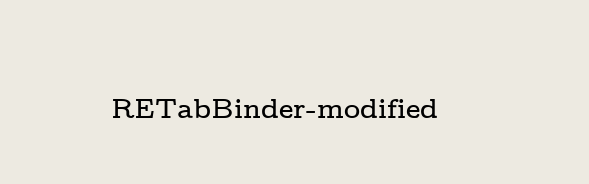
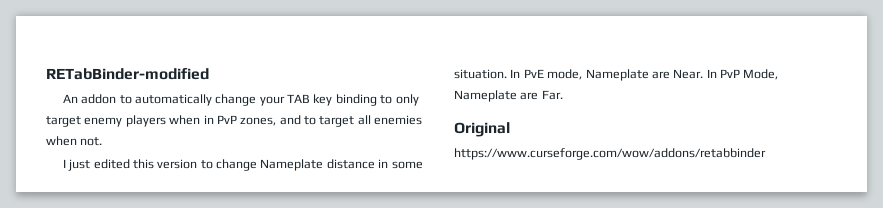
+ An addon to automatically change your TAB key binding to only target enemy players when in PvP zones, and to target all enemies when not.
+ I just edited this version to change Nameplate distance in some situation. In PvE mode, Nameplate are Near. In PvP Mode, Nameplate are Far.
+ Original
+ https://www.curseforge.com/wow/addons/retabbinder

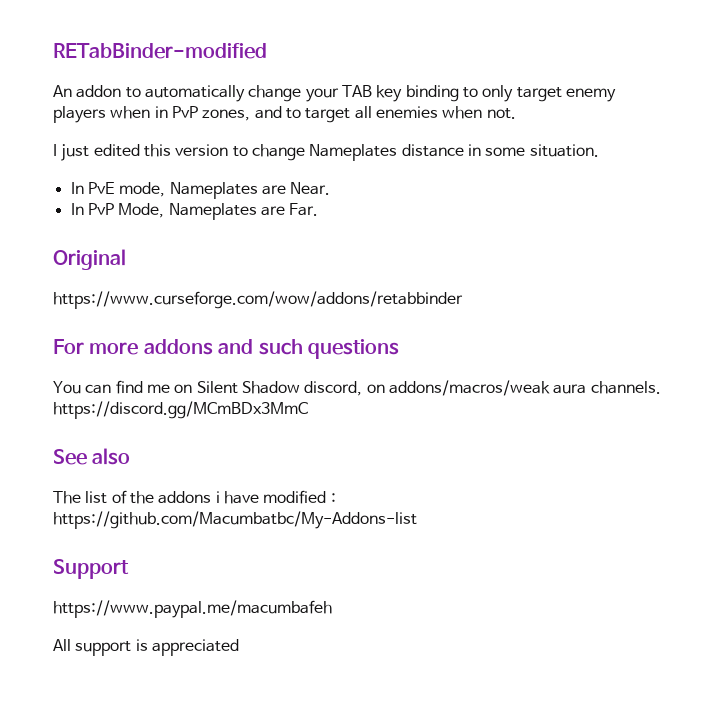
- I just edited this version to change Nameplate distance in some situation. In PvE mode, Nameplate are Near. In PvP Mode, Nameplate are Far.
+ I just edited this version to change Nameplates distance in some situation.
+ In PvE mode, Nameplates are Near.
+ In PvP Mode, Nameplates are Far.
+ For more addons and such questions
+ You can find me on Silent Shadow discord, on addons/macros/weak aura channels. https://discord.gg/MCmBDx3MmC
+ See also
+ The list of the addons i have modified : https://github.com/Macumbatbc/My-Addons-list
+ Support
+ https://www.paypal.me/macumbafeh
+ All support is appreciated

